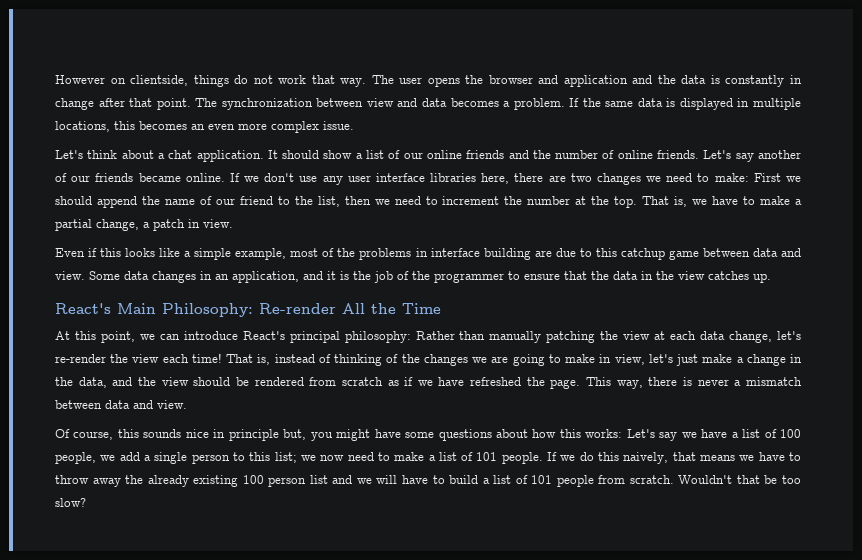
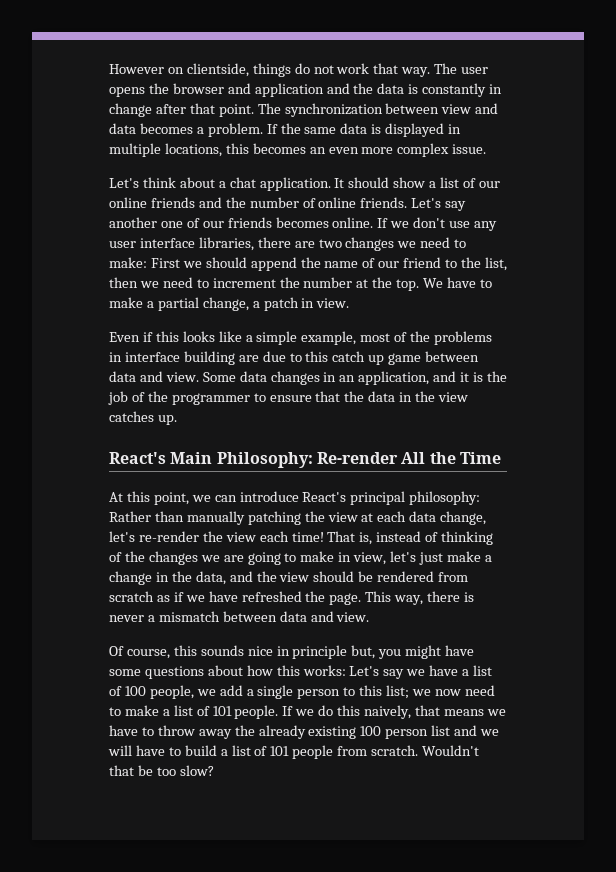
- Let's say another of our friends became online.
+ Let's say another one of our friends becomes online.
- If we don't use any user interface libraries here, there are two changes we need to make: First we should append the name of our friend to the list, then we need to increment the number at the top.
+ If we don't use any user interface libraries, there are two changes we need to make: First we should append the name of our friend to the list, then we need to increment the number at the top.
- That is, we have to make a partial change, a patch in view.
+ We have to make a partial change, a patch in view.
- Even if this looks like a simple example, most of the problems in interface building are due to this catchup game between data and view.
+ Even if this looks like a simple example, most of the problems in interface building are due to this catch up game between data and view.

